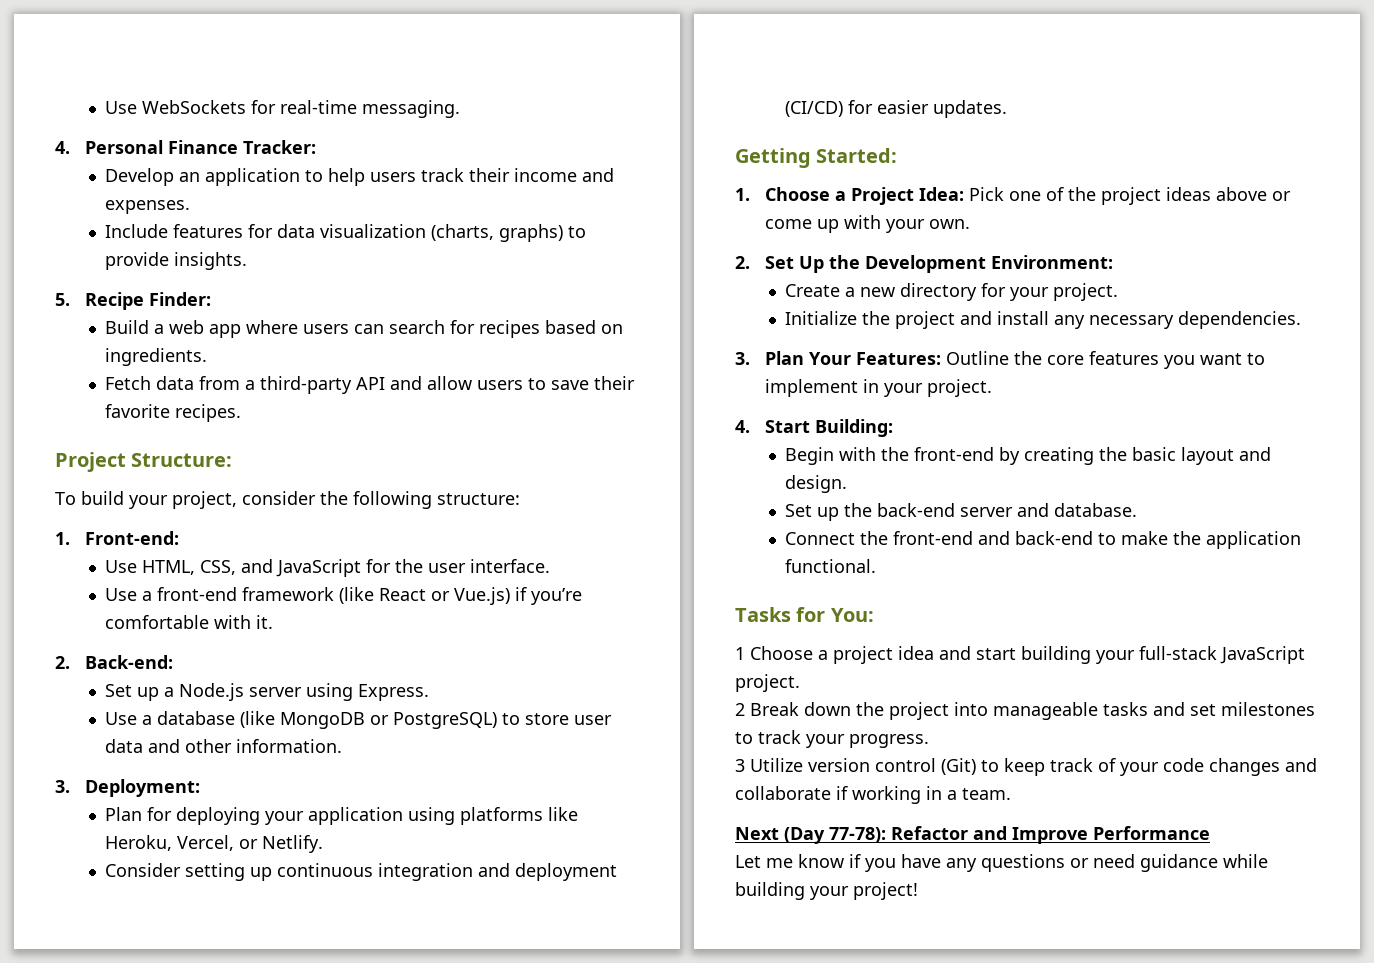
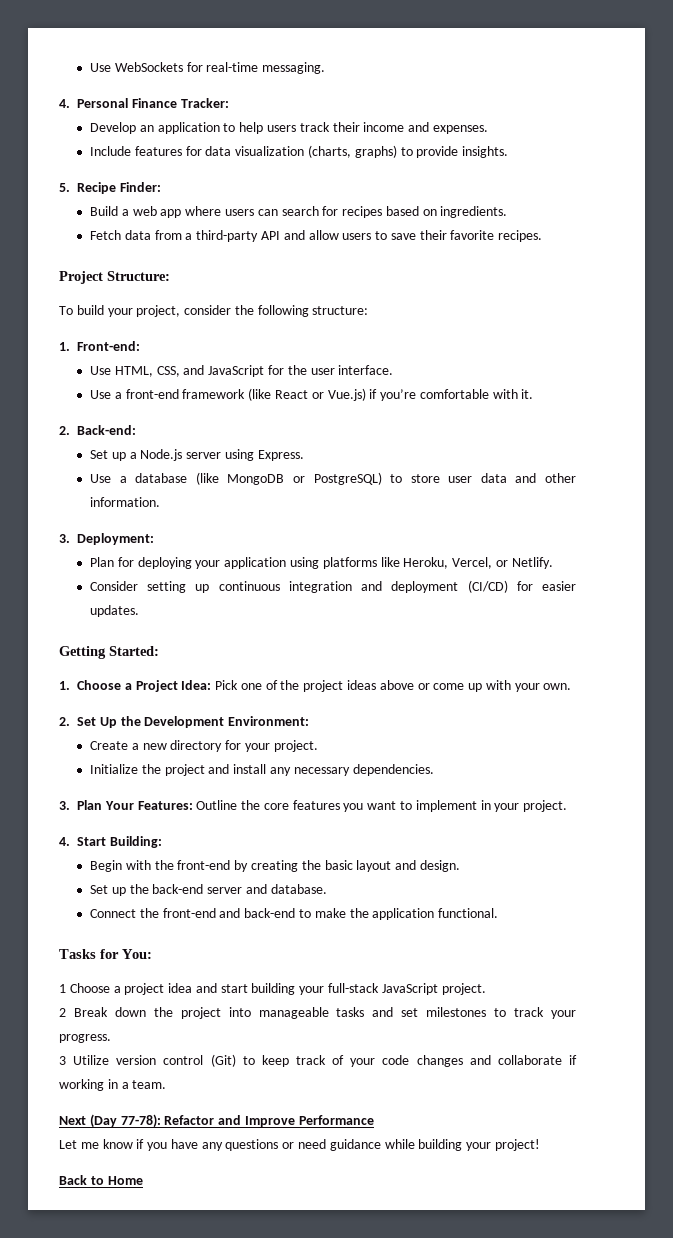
+ Back to Home

